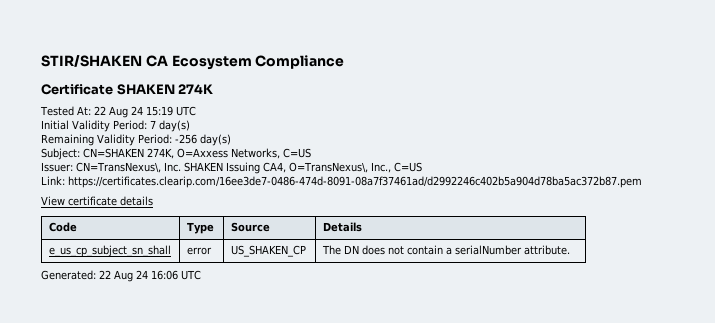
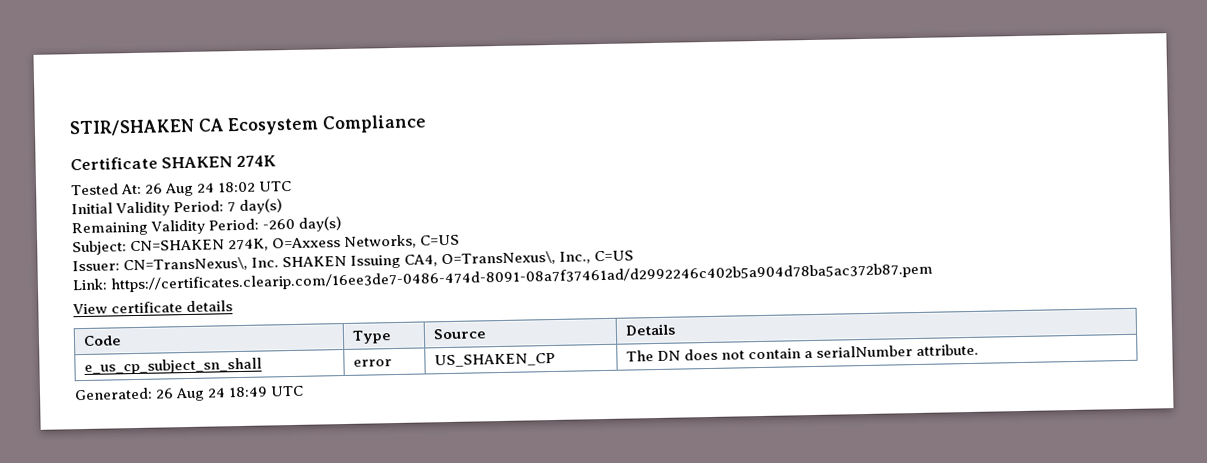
- Tested At: 22 Aug 24 15:19 UTC
+ Tested At: 26 Aug 24 18:02 UTC
- Remaining Validity Period: -256 day(s)
+ Remaining Validity Period: -260 day(s)
- Generated: 22 Aug 24 16:06 UTC
+ Generated: 26 Aug 24 18:49 UTC

